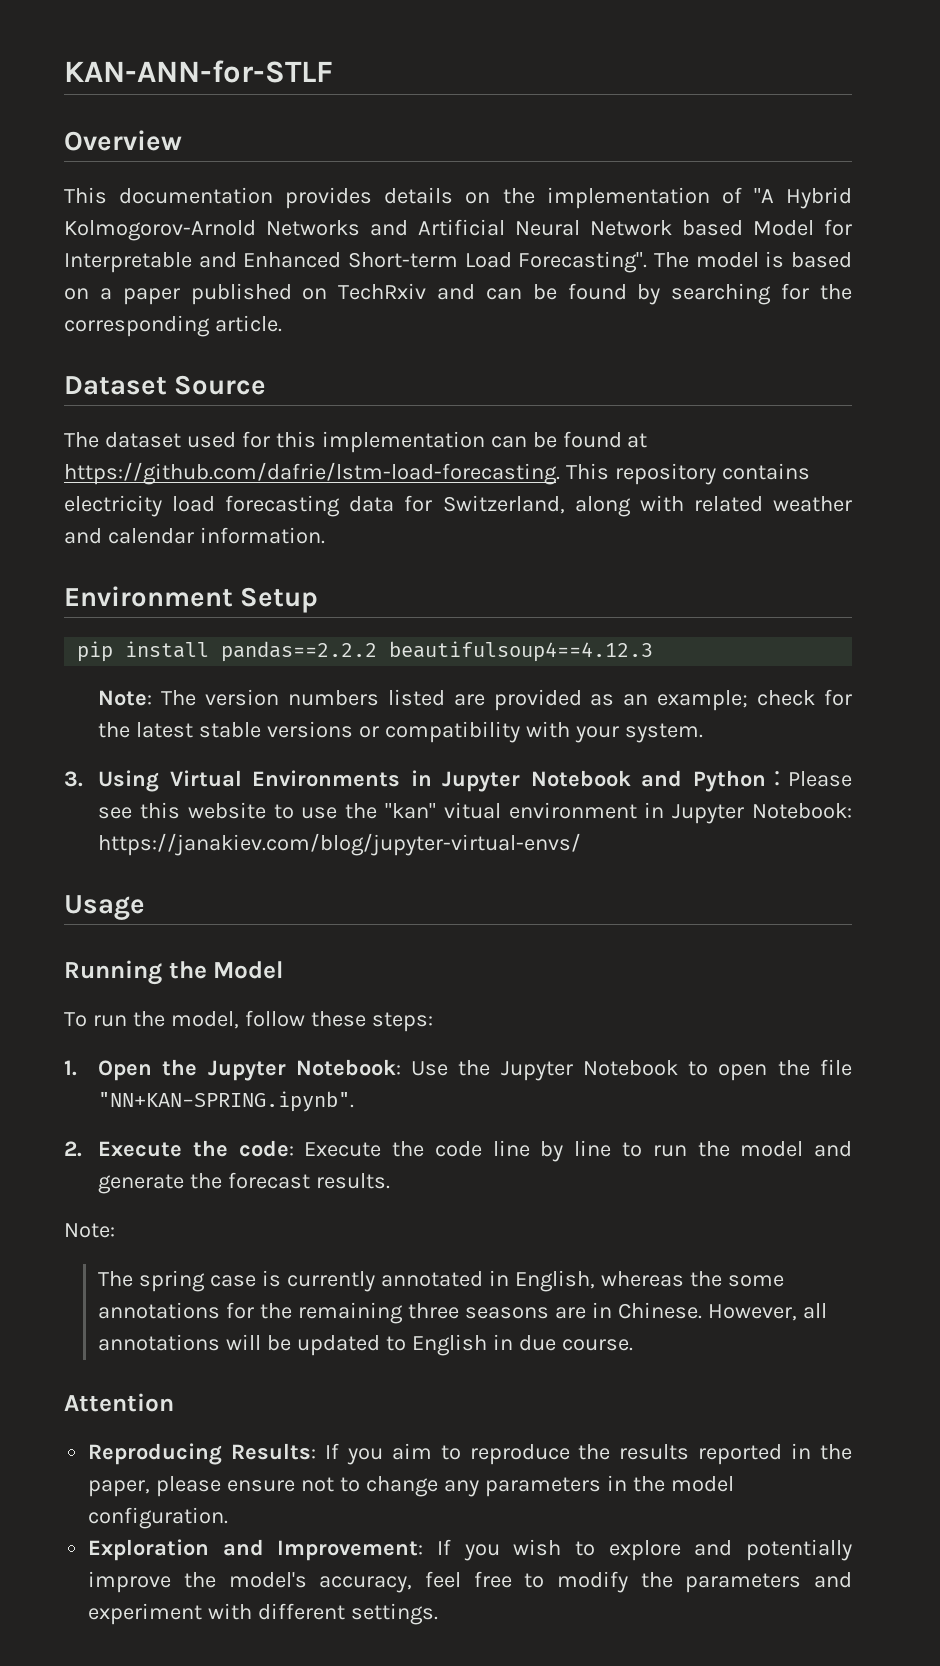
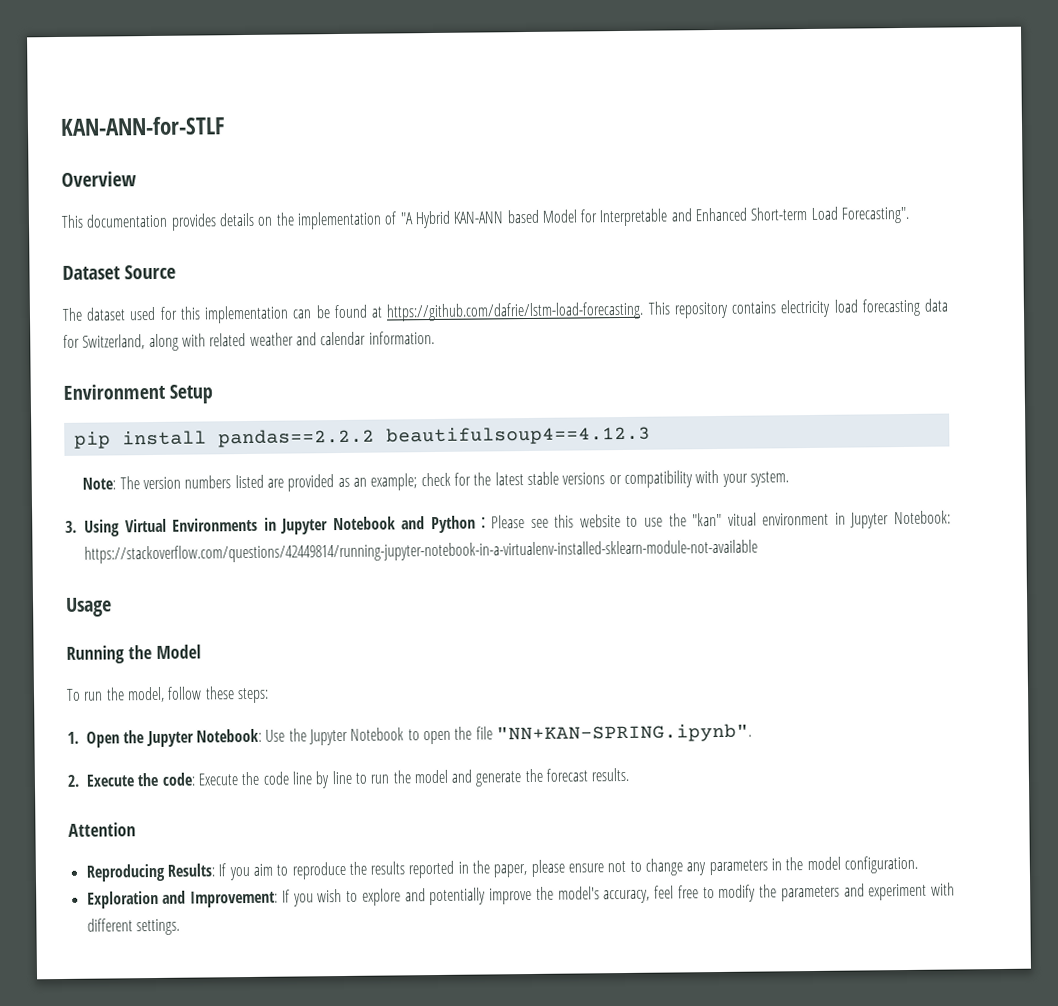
- This documentation provides details on the implementation of "A Hybrid Kolmogorov-Arnold Networks and Artificial Neural Network based Model for Interpretable and Enhanced Short-term Load Forecasting". The model is based on a paper published on TechRxiv and can be found by searching for the corresponding article.
+ This documentation provides details on the implementation of "A Hybrid KAN-ANN based Model for Interpretable and Enhanced Short-term Load Forecasting".
- 3. Using Virtual Environments in Jupyter Notebook and Python：Please see this website to use the "kan" vitual environment in Jupyter Notebook: https://janakiev.com/blog/jupyter-virtual-envs/
+ 3. Using Virtual Environments in Jupyter Notebook and Python：Please see this website to use the "kan" vitual environment in Jupyter Notebook: https://stackoverflow.com/questions/42449814/running-jupyter-notebook-in-a-virtualenv-installed-sklearn-module-not-available
  2. Execute the code: Execute the code line by line to run the model and generate the forecast results.
- Note:
- The spring case is currently annotated in English, whereas the some annotations for the remaining three seasons are in Chinese. However, all annotations will be updated to English in due course.

